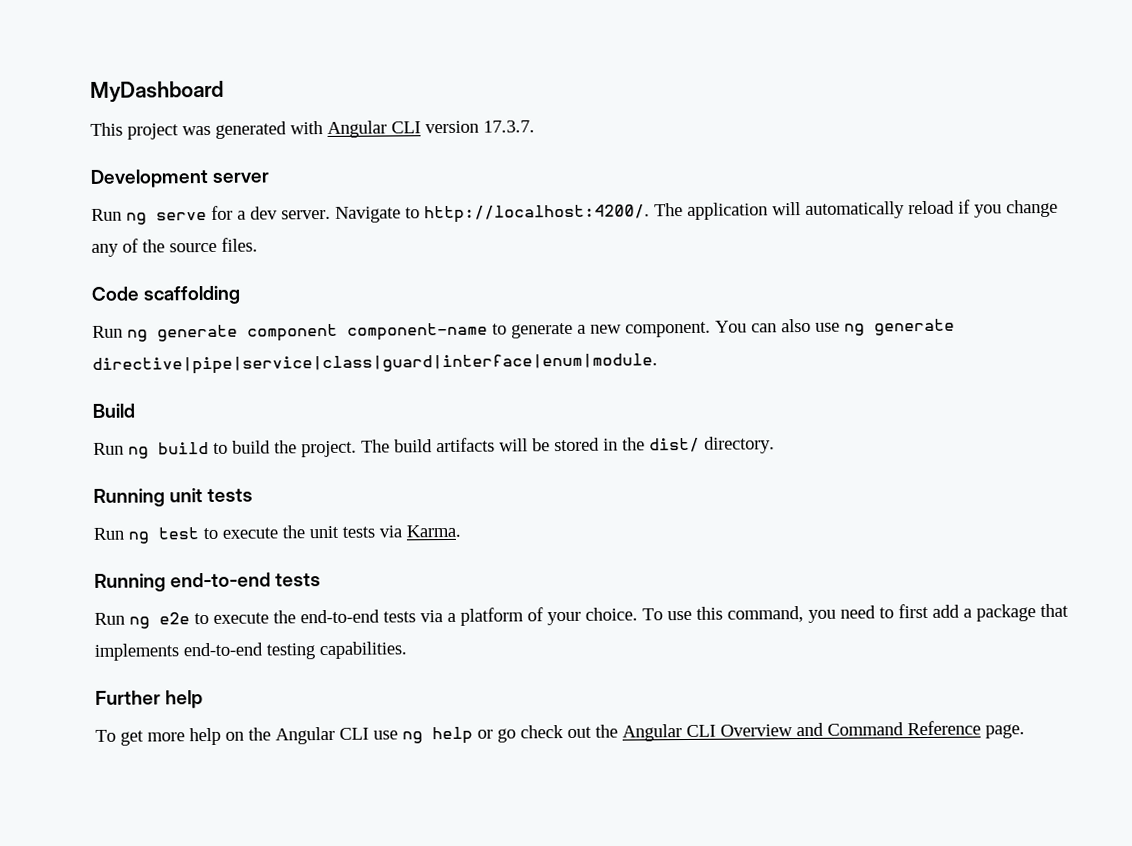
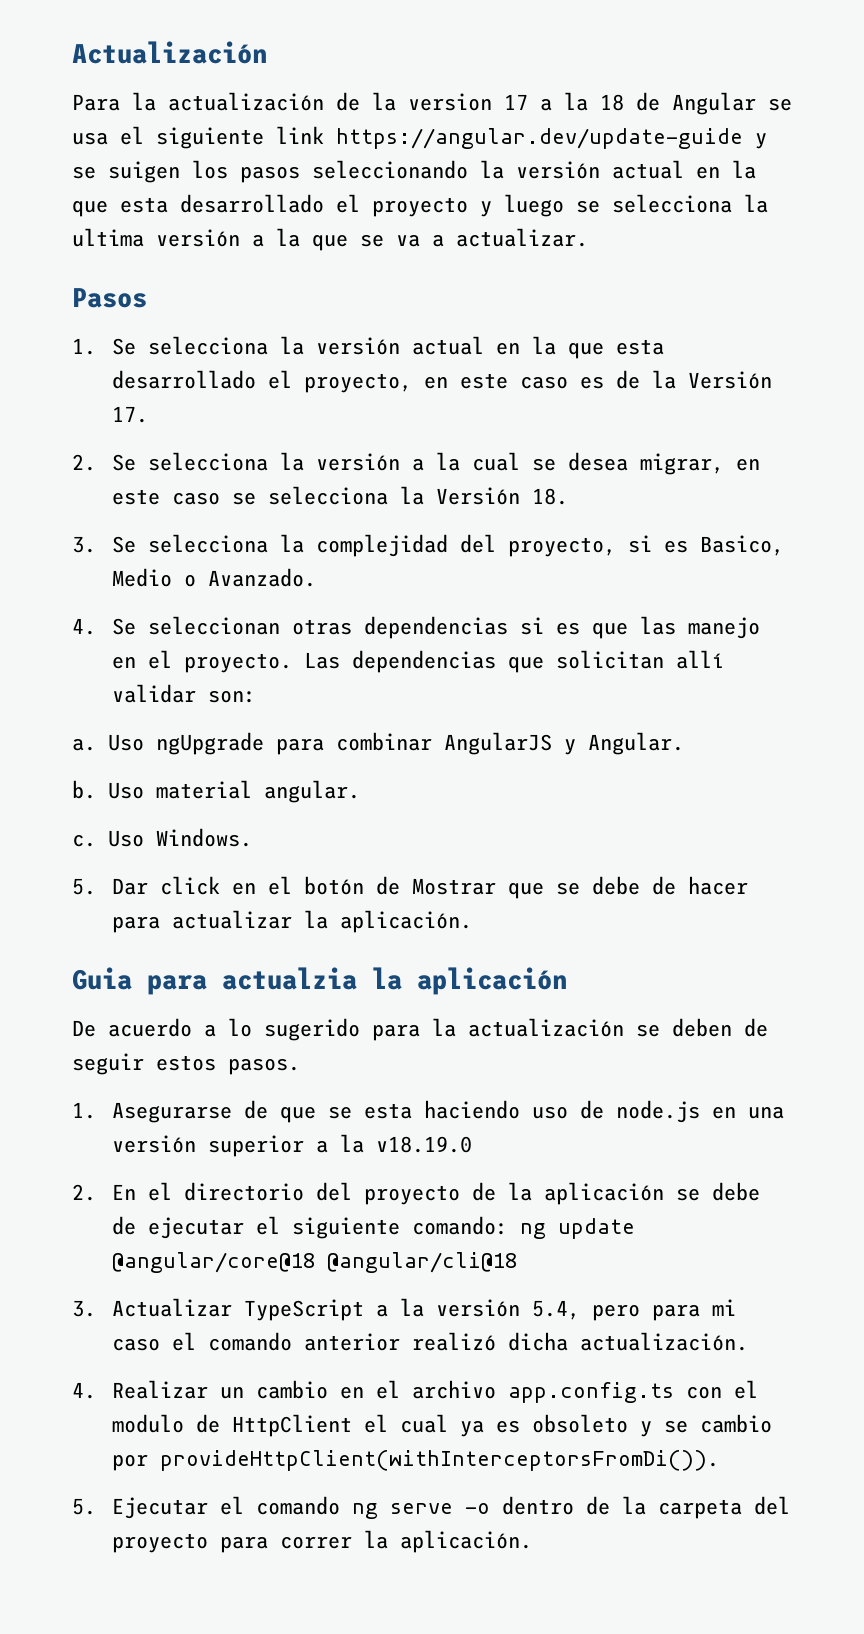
- MyDashboard
- This project was generated with Angular CLI version 17.3.7.
- Development server
- Run ng serve for a dev server. Navigate to http://localhost:4200/. The application will automatically reload if you change any of the source files.
- Code scaffolding
- Run ng generate component component-name to generate a new component. You can also use ng generate directive|pipe|service|class|guard|interface|enum|module.
- Build
- Run ng build to build the project. The build artifacts will be stored in the dist/ directory.
- Running unit tests
- Run ng test to execute the unit tests via Karma.
- Running end-to-end tests
- Run ng e2e to execute the end-to-end tests via a platform of your choice. To use this command, you need to first add a package that implements end-to-end testing capabilities.
- Further help
- To get more help on the Angular CLI use ng help or go check out the Angular CLI Overview and Command Reference page.
+ Actualización
+ Para la actualización de la version 17 a la 18 de Angular se usa el siguiente link https://angular.dev/update-guide y se suigen los pasos seleccionando la versión actual en la que esta desarrollado el proyecto y luego se selecciona la ultima versión a la que se va a actualizar.
+ Pasos
+ 1. Se selecciona la versión actual en la que esta desarrollado el proyecto, en este caso es de la Versión 17.
+ 2. Se selecciona la versión a la cual se desea migrar, en este caso se selecciona la Versión 18.
+ 3. Se selecciona la complejidad del proyecto, si es Basico, Medio o Avanzado.
+ 4. Se seleccionan otras dependencias si es que las manejo en el proyecto. Las dependencias que solicitan allí validar son:
+ a. Uso ngUpgrade para combinar AngularJS y Angular.
+ b. Uso material angular.
+ c. Uso Windows.
+ 5. Dar click en el botón de Mostrar que se debe de hacer para actualizar la aplicación.
+ Guia para actualzia la aplicación
+ De acuerdo a lo sugerido para la actualización se deben de seguir estos pasos.
+ 1. Asegurarse de que se esta haciendo uso de node.js en una versión superior a la v18.19.0
+ 2. En el directorio del proyecto de la aplicación se debe de ejecutar el siguiente comando: ng update @angular/core@18 @angular/cli@18
+ 3. Actualizar TypeScript a la versión 5.4, pero para mi caso el comando anterior realizó dicha actualización.
+ 4. Realizar un cambio en el archivo app.config.ts con el modulo de HttpClient el cual ya es obsoleto y se cambio por provideHttpClient(withInterceptorsFromDi()).
+ 5. Ejecutar el comando ng serve -o dentro de la carpeta del proyecto para correr la aplicación.

